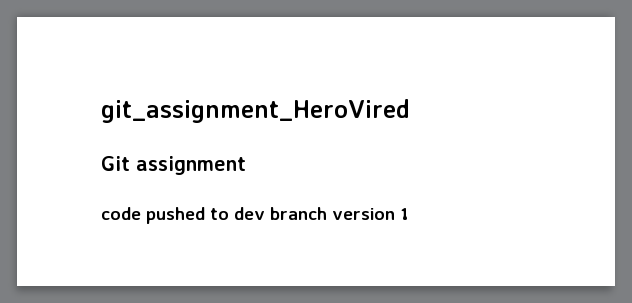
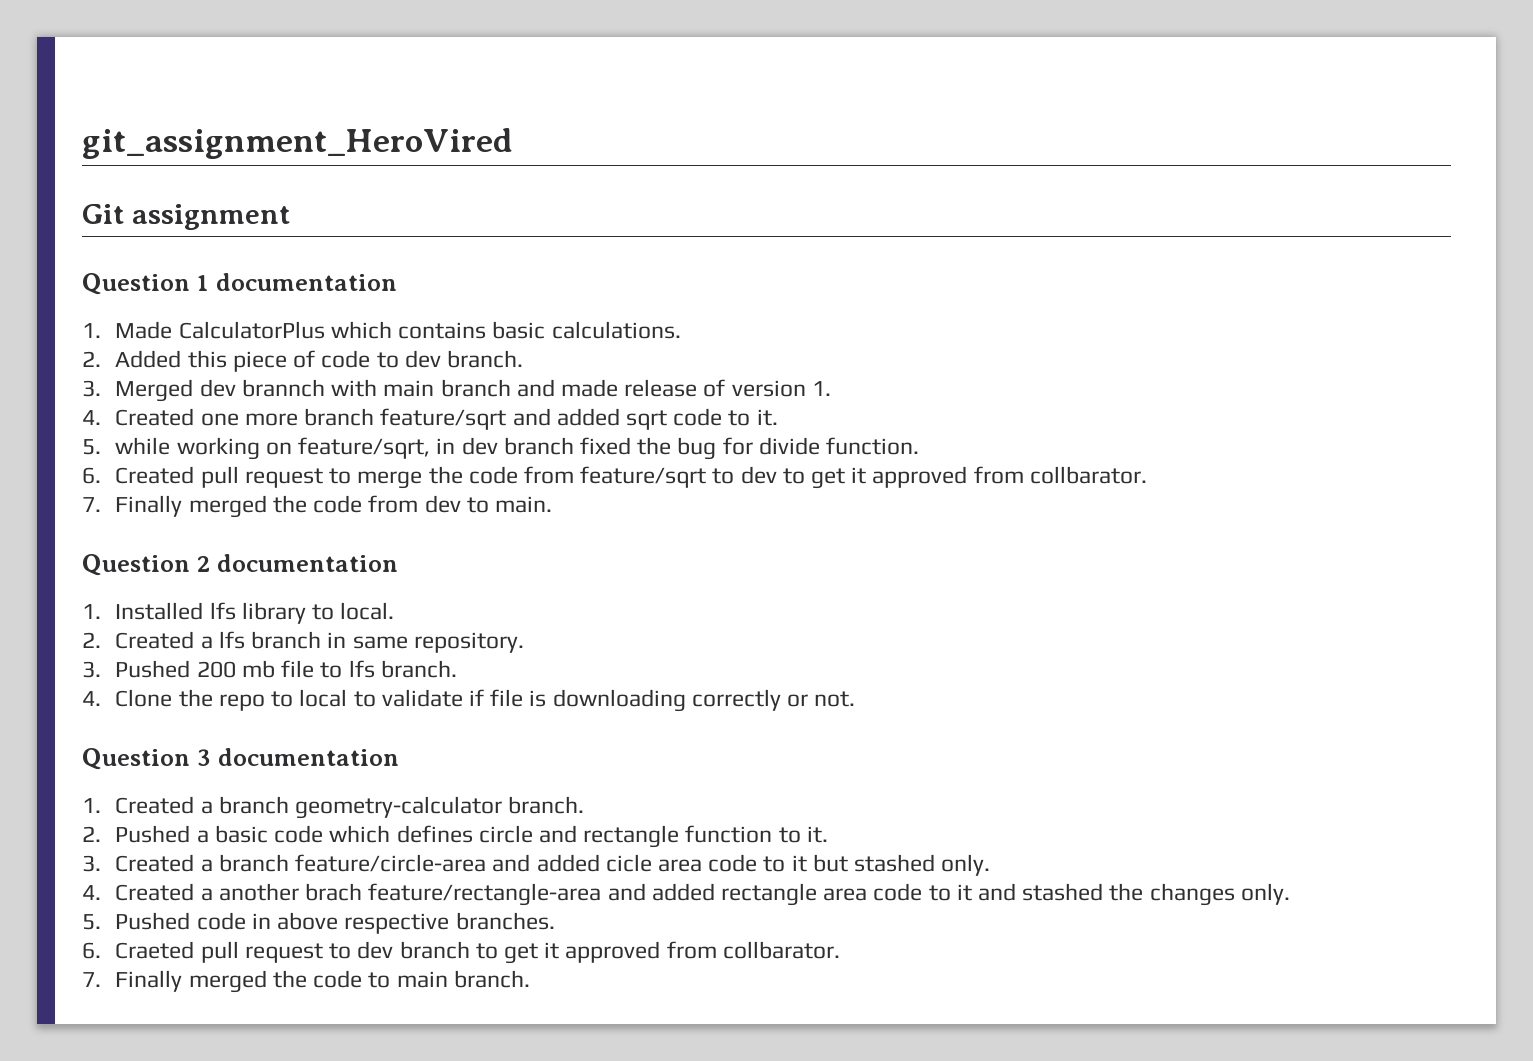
- code pushed to dev branch version 1
+ Question 1 documentation
+ 1. Made CalculatorPlus which contains basic calculations.
+ 2. Added this piece of code to dev branch.
+ 3. Merged dev brannch with main branch and made release of version 1.
+ 4. Created one more branch feature/sqrt and added sqrt code to it.
+ 5. while working on feature/sqrt, in dev branch fixed the bug for divide function.
+ 6. Created pull request to merge the code from feature/sqrt to dev to get it approved from collbarator.
+ 7. Finally merged the code from dev to main.
+ Question 2 documentation
+ 1. Installed lfs library to local.
+ 2. Created a lfs branch in same repository.
+ 3. Pushed 200 mb file to lfs branch.
+ 4. Clone the repo to local to validate if file is downloading correctly or not.
+ Question 3 documentation
+ 1. Created a branch geometry-calculator branch.
+ 2. Pushed a basic code which defines circle and rectangle function to it.
+ 3. Created a branch feature/circle-area and added cicle area code to it but stashed only.
+ 4. Created a another brach feature/rectangle-area and added rectangle area code to it and stashed the changes only.
+ 5. Pushed code in above respective branches.
+ 6. Craeted pull request to dev branch to get it approved from collbarator.
+ 7. Finally merged the code to main branch.

